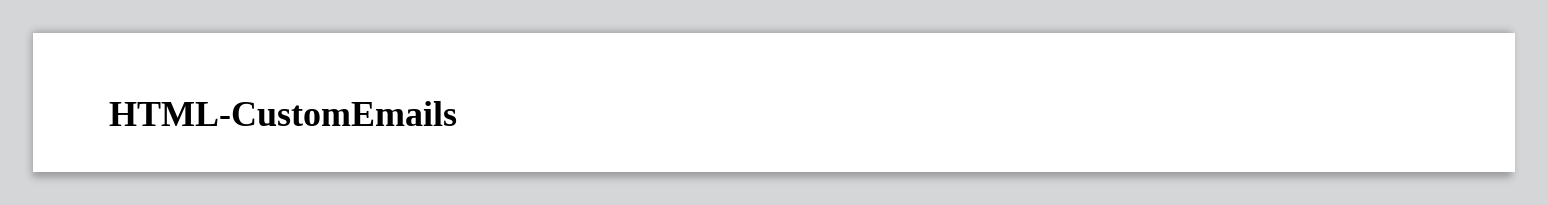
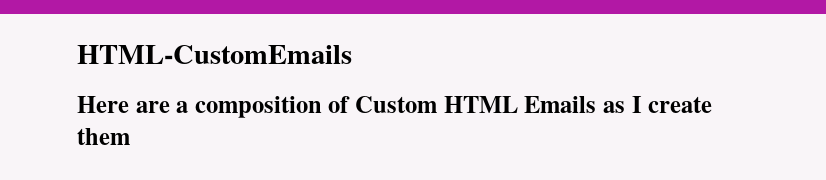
+ Here are a composition of Custom HTML Emails as I create them

